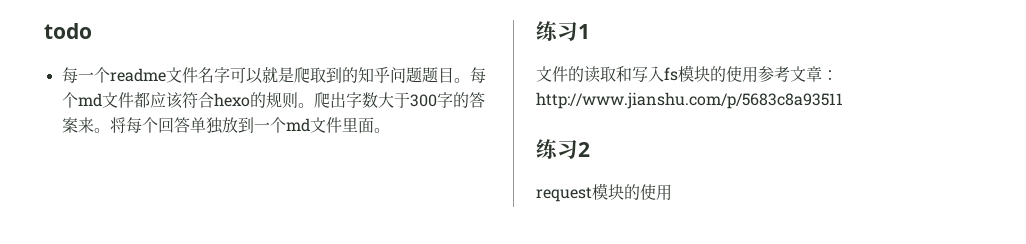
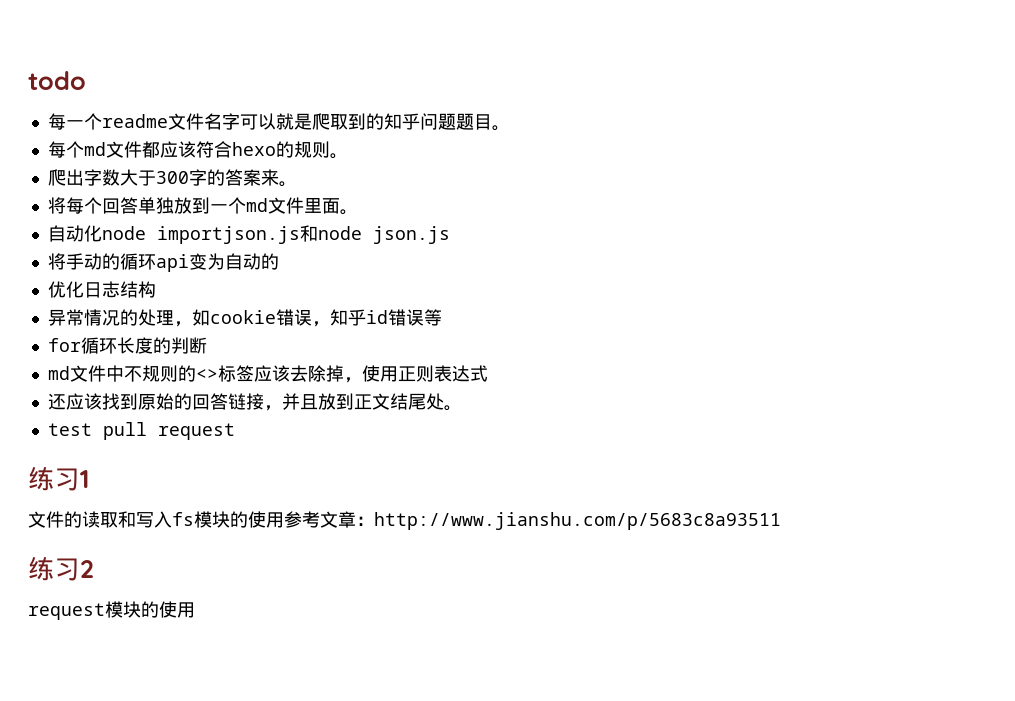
- 每一个readme文件名字可以就是爬取到的知乎问题题目。每个md文件都应该符合hexo的规则。爬出字数大于300字的答案来。将每个回答单独放到一个md文件里面。
+ 每一个readme文件名字可以就是爬取到的知乎问题题目。
+ 每个md文件都应该符合hexo的规则。
+ 爬出字数大于300字的答案来。
+ 将每个回答单独放到一个md文件里面。
+ 自动化node importjson.js和node json.js
+ 将手动的循环api变为自动的
+ 优化日志结构
+ 异常情况的处理，如cookie错误，知乎id错误等
+ for循环长度的判断
+ md文件中不规则的<>标签应该去除掉，使用正则表达式
+ 还应该找到原始的回答链接，并且放到正文结尾处。
+ test pull request

